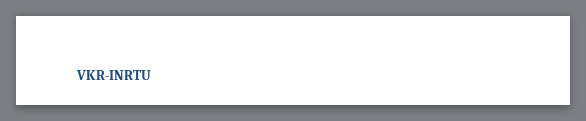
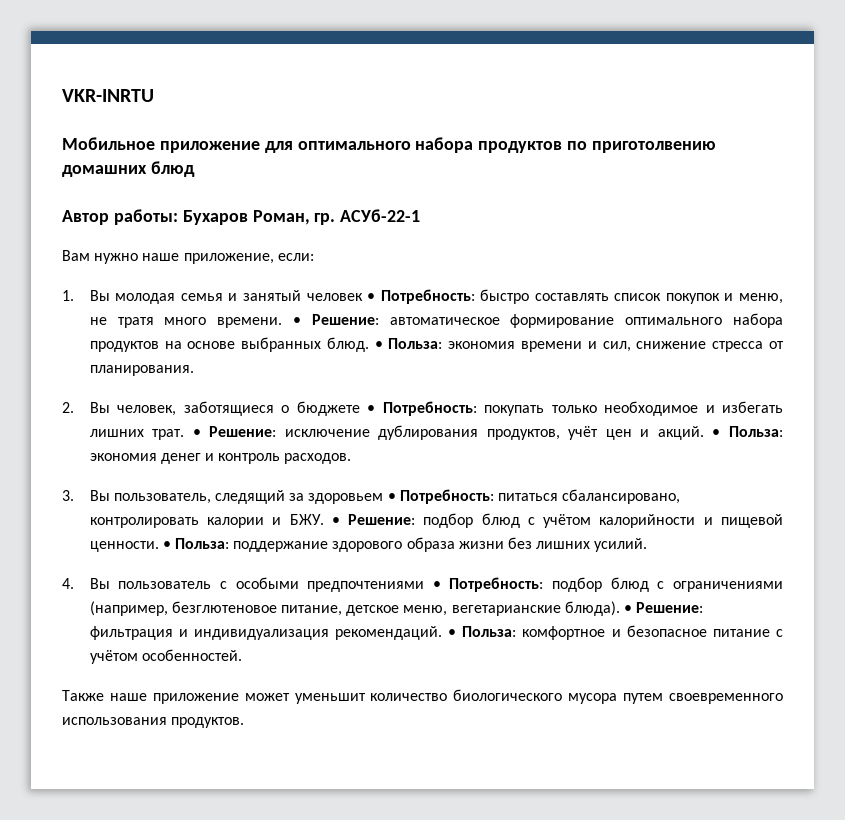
+ Мобильное приложение для оптимального набора продуктов по приготолвению домашних блюд
+ Автор работы: Бухаров Роман, гр. АСУб-22-1
+ Вам нужно наше приложение, если:
+ 1. Вы молодая семья и занятый человек • Потребность: быстро составлять список покупок и меню, не тратя много времени. • Решение: автоматическое формирование оптимального набора продуктов на основе выбранных блюд. • Польза: экономия времени и сил, снижение стресса от планирования.
+ 2. Вы человек, заботящиеся о бюджете • Потребность: покупать только необходимое и избегать лишних трат. • Решение: исключение дублирования продуктов, учёт цен и акций. • Польза: экономия денег и контроль расходов.
+ 3. Вы пользователь, следящий за здоровьем • Потребность: питаться сбалансировано, контролировать калории и БЖУ. • Решение: подбор блюд с учётом калорийности и пищевой ценности. • Польза: поддержание здорового образа жизни без лишних усилий.
+ 4. Вы пользователь с особыми предпочтениями • Потребность: подбор блюд с ограничениями (например, безглютеновое питание, детское меню, вегетарианские блюда). • Решение: фильтрация и индивидуализация рекомендаций. • Польза: комфортное и безопасное питание с учётом особенностей.
+ Также наше приложение может уменьшит количество биологического мусора путем своевременного использования продуктов.

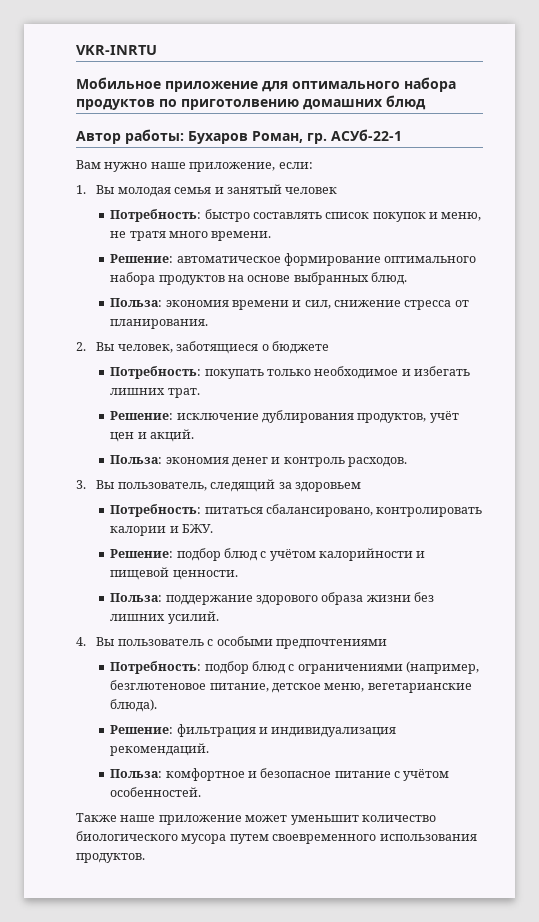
- 1. Вы молодая семья и занятый человек • Потребность: быстро составлять список покупок и меню, не тратя много времени. • Решение: автоматическое формирование оптимального набора продуктов на основе выбранных блюд. • Польза: экономия времени и сил, снижение стресса от планирования.
+ 1. Вы молодая семья и занятый человек
+ Потребность: быстро составлять список покупок и меню, не тратя много времени.
+ Решение: автоматическое формирование оптимального набора продуктов на основе выбранных блюд.
+ Польза: экономия времени и сил, снижение стресса от планирования.
- 2. Вы человек, заботящиеся о бюджете • Потребность: покупать только необходимое и избегать лишних трат. • Решение: исключение дублирования продуктов, учёт цен и акций. • Польза: экономия денег и контроль расходов.
+ 2. Вы человек, заботящиеся о бюджете
+ Потребность: покупать только необходимое и избегать лишних трат.
+ Решение: исключение дублирования продуктов, учёт цен и акций.
+ Польза: экономия денег и контроль расходов.
- 3. Вы пользователь, следящий за здоровьем • Потребность: питаться сбалансировано, контролировать калории и БЖУ. • Решение: подбор блюд с учётом калорийности и пищевой ценности. • Польза: поддержание здорового образа жизни без лишних усилий.
+ 3. Вы пользователь, следящий за здоровьем
+ Потребность: питаться сбалансировано, контролировать калории и БЖУ.
+ Решение: подбор блюд с учётом калорийности и пищевой ценности.
+ Польза: поддержание здорового образа жизни без лишних усилий.
- 4. Вы пользователь с особыми предпочтениями • Потребность: подбор блюд с ограничениями (например, безглютеновое питание, детское меню, вегетарианские блюда). • Решение: фильтрация и индивидуализация рекомендаций. • Польза: комфортное и безопасное питание с учётом особенностей.
+ 4. Вы пользователь с особыми предпочтениями
+ Потребность: подбор блюд с ограничениями (например, безглютеновое питание, детское меню, вегетарианские блюда).
+ Решение: фильтрация и индивидуализация рекомендаций.
+ Польза: комфортное и безопасное питание с учётом особенностей.

